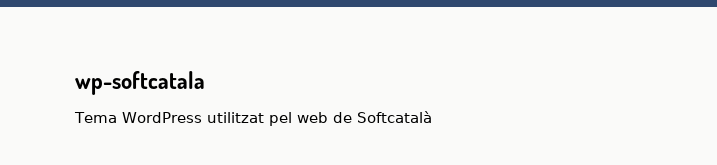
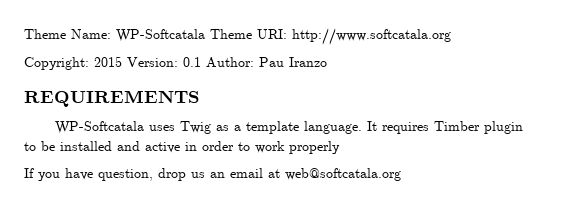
- wp-softcatala
- Tema WordPress utilitzat pel web de Softcatalà
+ Theme Name: WP-Softcatala Theme URI: http://www.softcatala.org
+ Copyright: 2015 Version: 0.1 Author: Pau Iranzo
+ REQUIREMENTS
+ WP-Softcatala uses Twig as a template language. It requires Timber plugin to be installed and active in order to work properly
+ If you have question, drop us an email at web@softcatala.org

